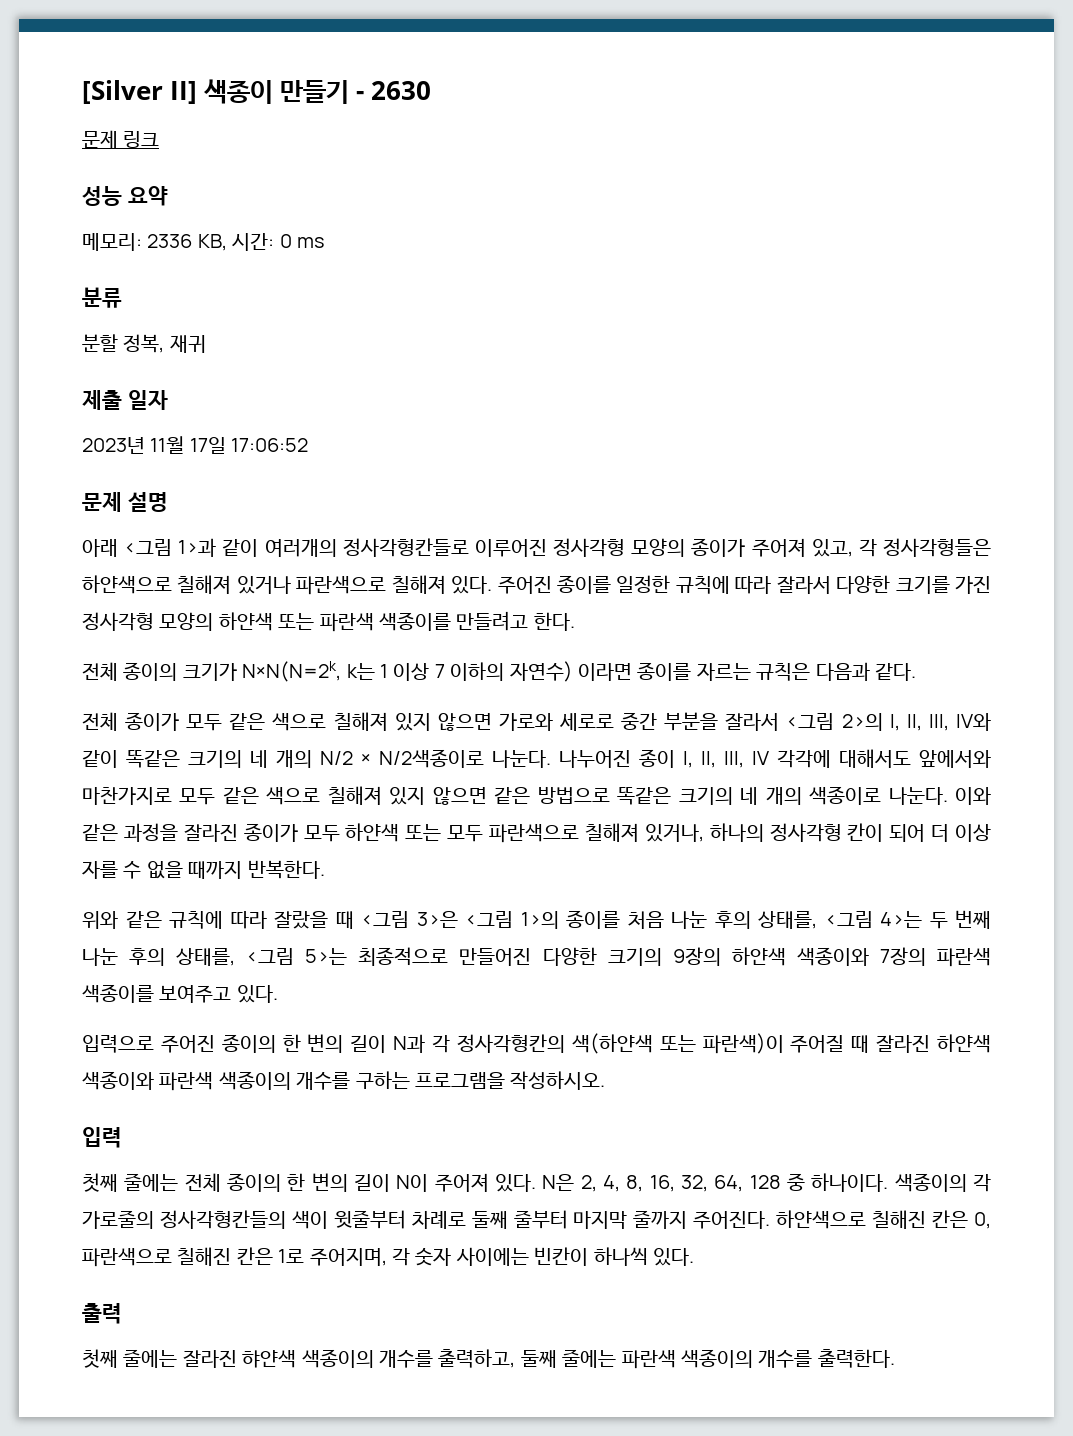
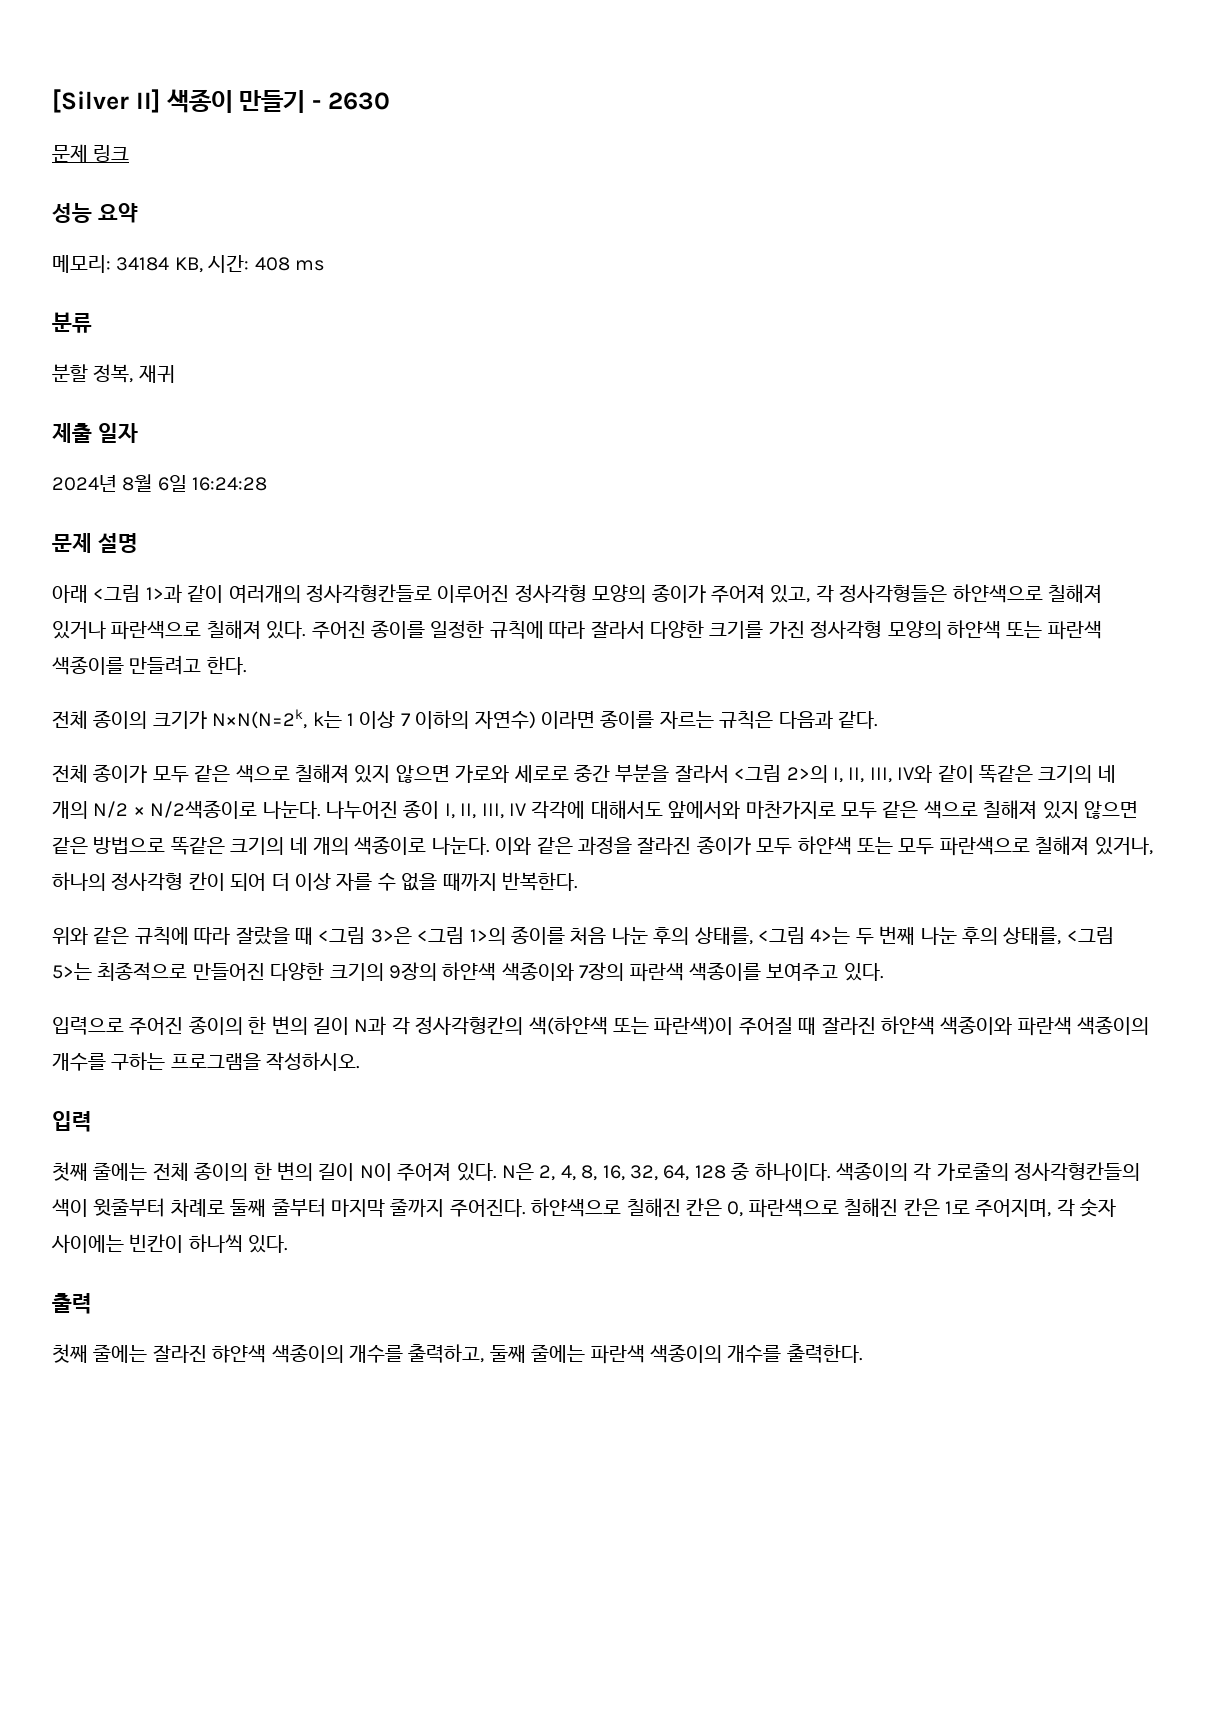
- 메모리: 2336 KB, 시간: 0 ms
+ 메모리: 34184 KB, 시간: 408 ms
- 2023년 11월 17일 17:06:52
+ 2024년 8월 6일 16:24:28

